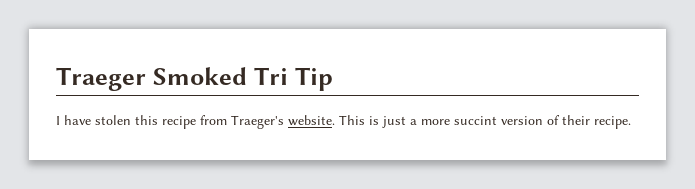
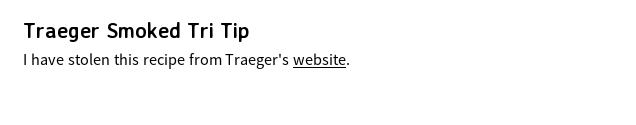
- This is just a more succint version of their recipe.

